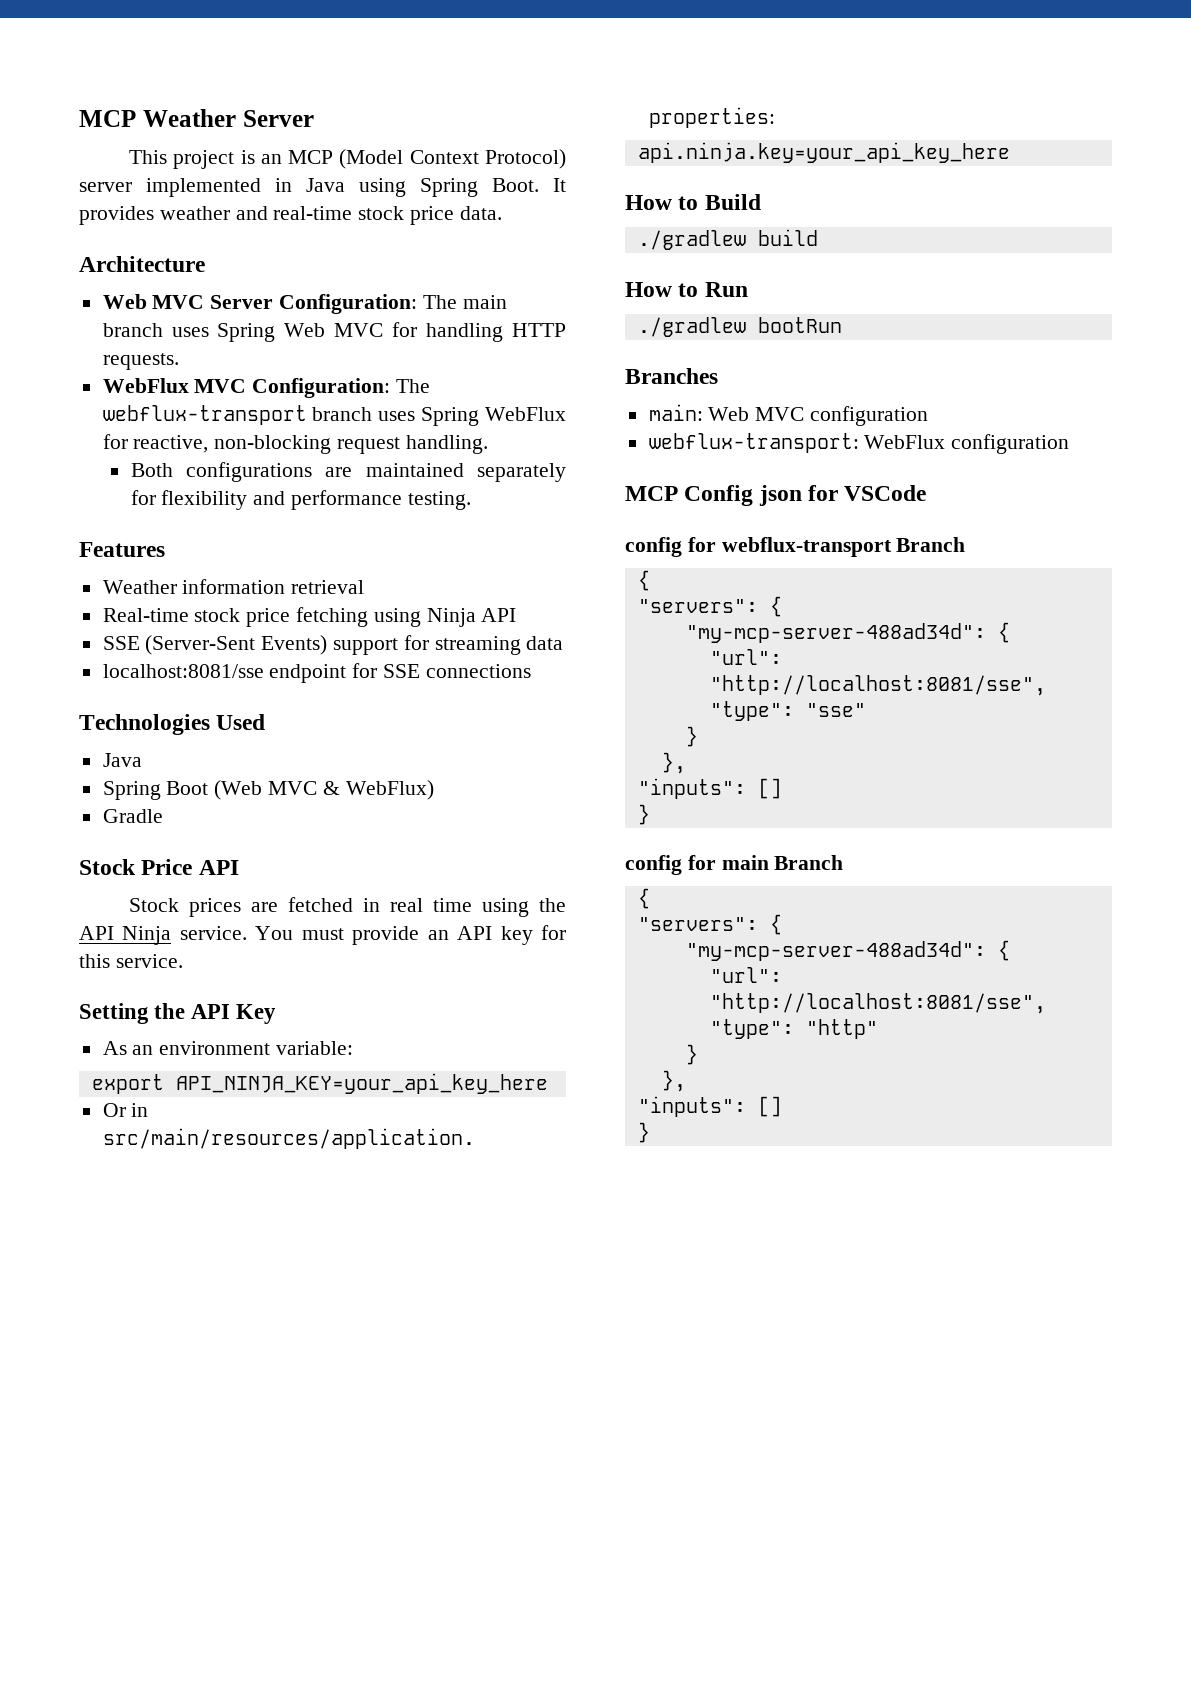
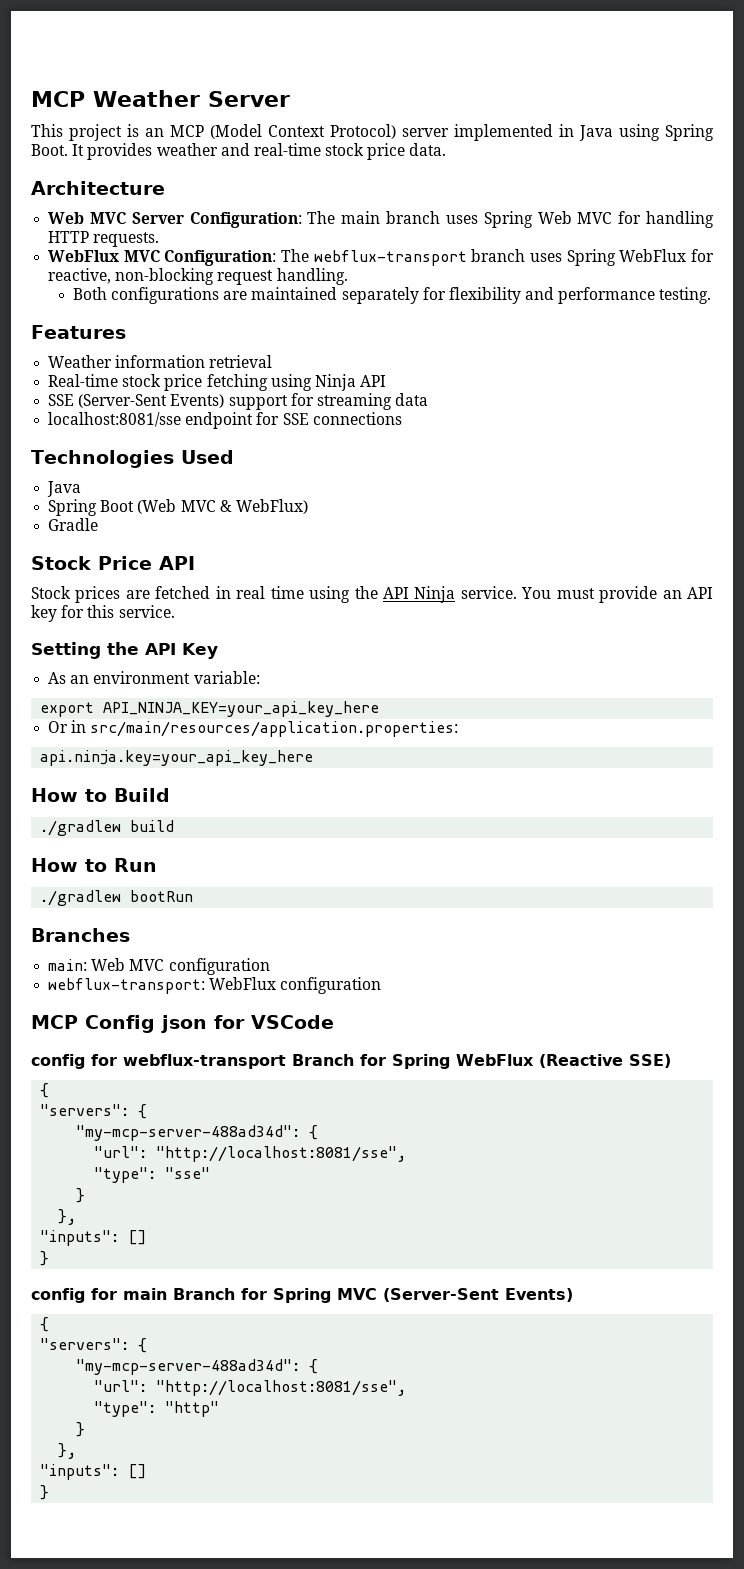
- config for webflux-transport Branch
+ config for webflux-transport Branch for Spring WebFlux (Reactive SSE)
- config for main Branch
+ config for main Branch for Spring MVC (Server-Sent Events)

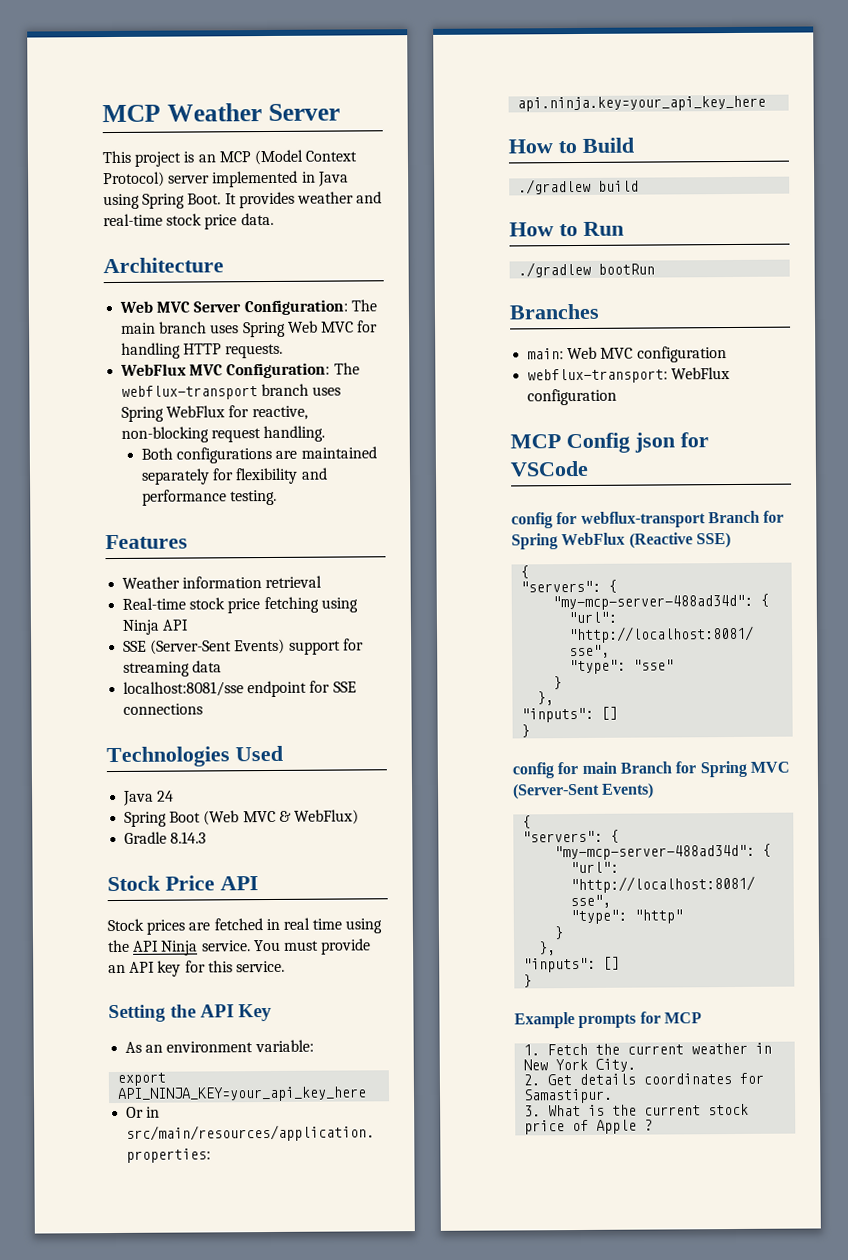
  Technologies Used
- Java
+ Java 24
- Gradle
+ Gradle 8.14.3
+ Example prompts for MCP
+ 1. Fetch the current weather in New York City.
+ 2. Get details coordinates for Samastipur.
+ 3. What is the current stock price of Apple ?

